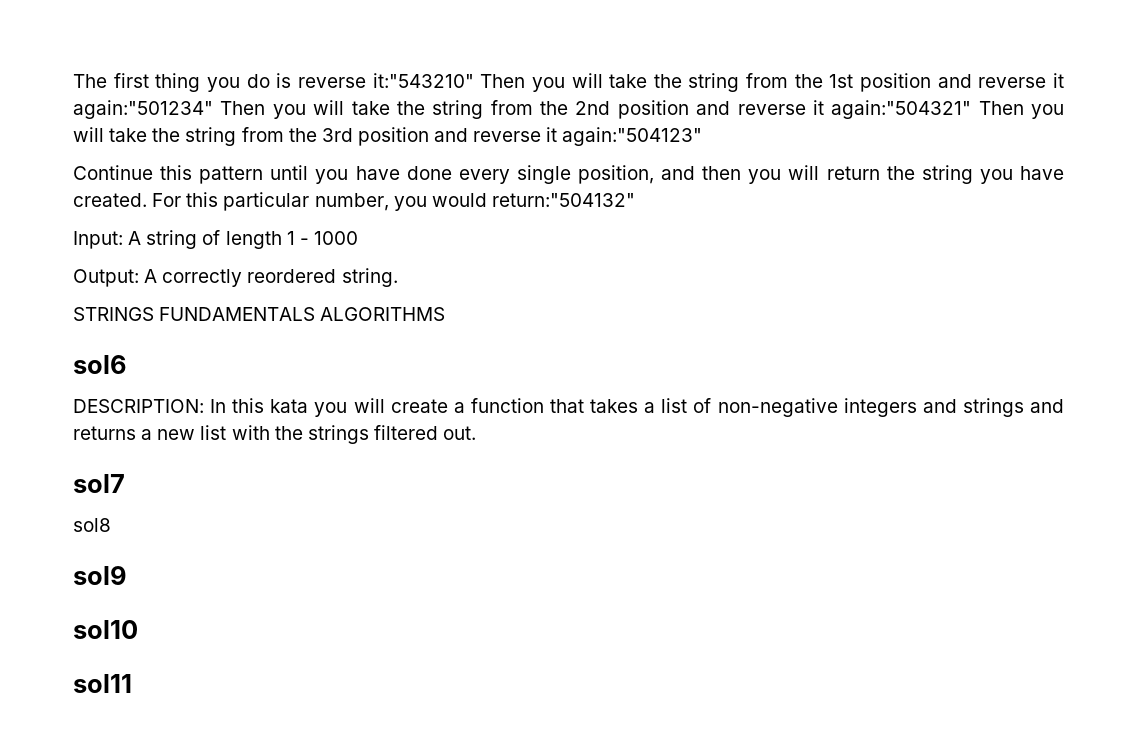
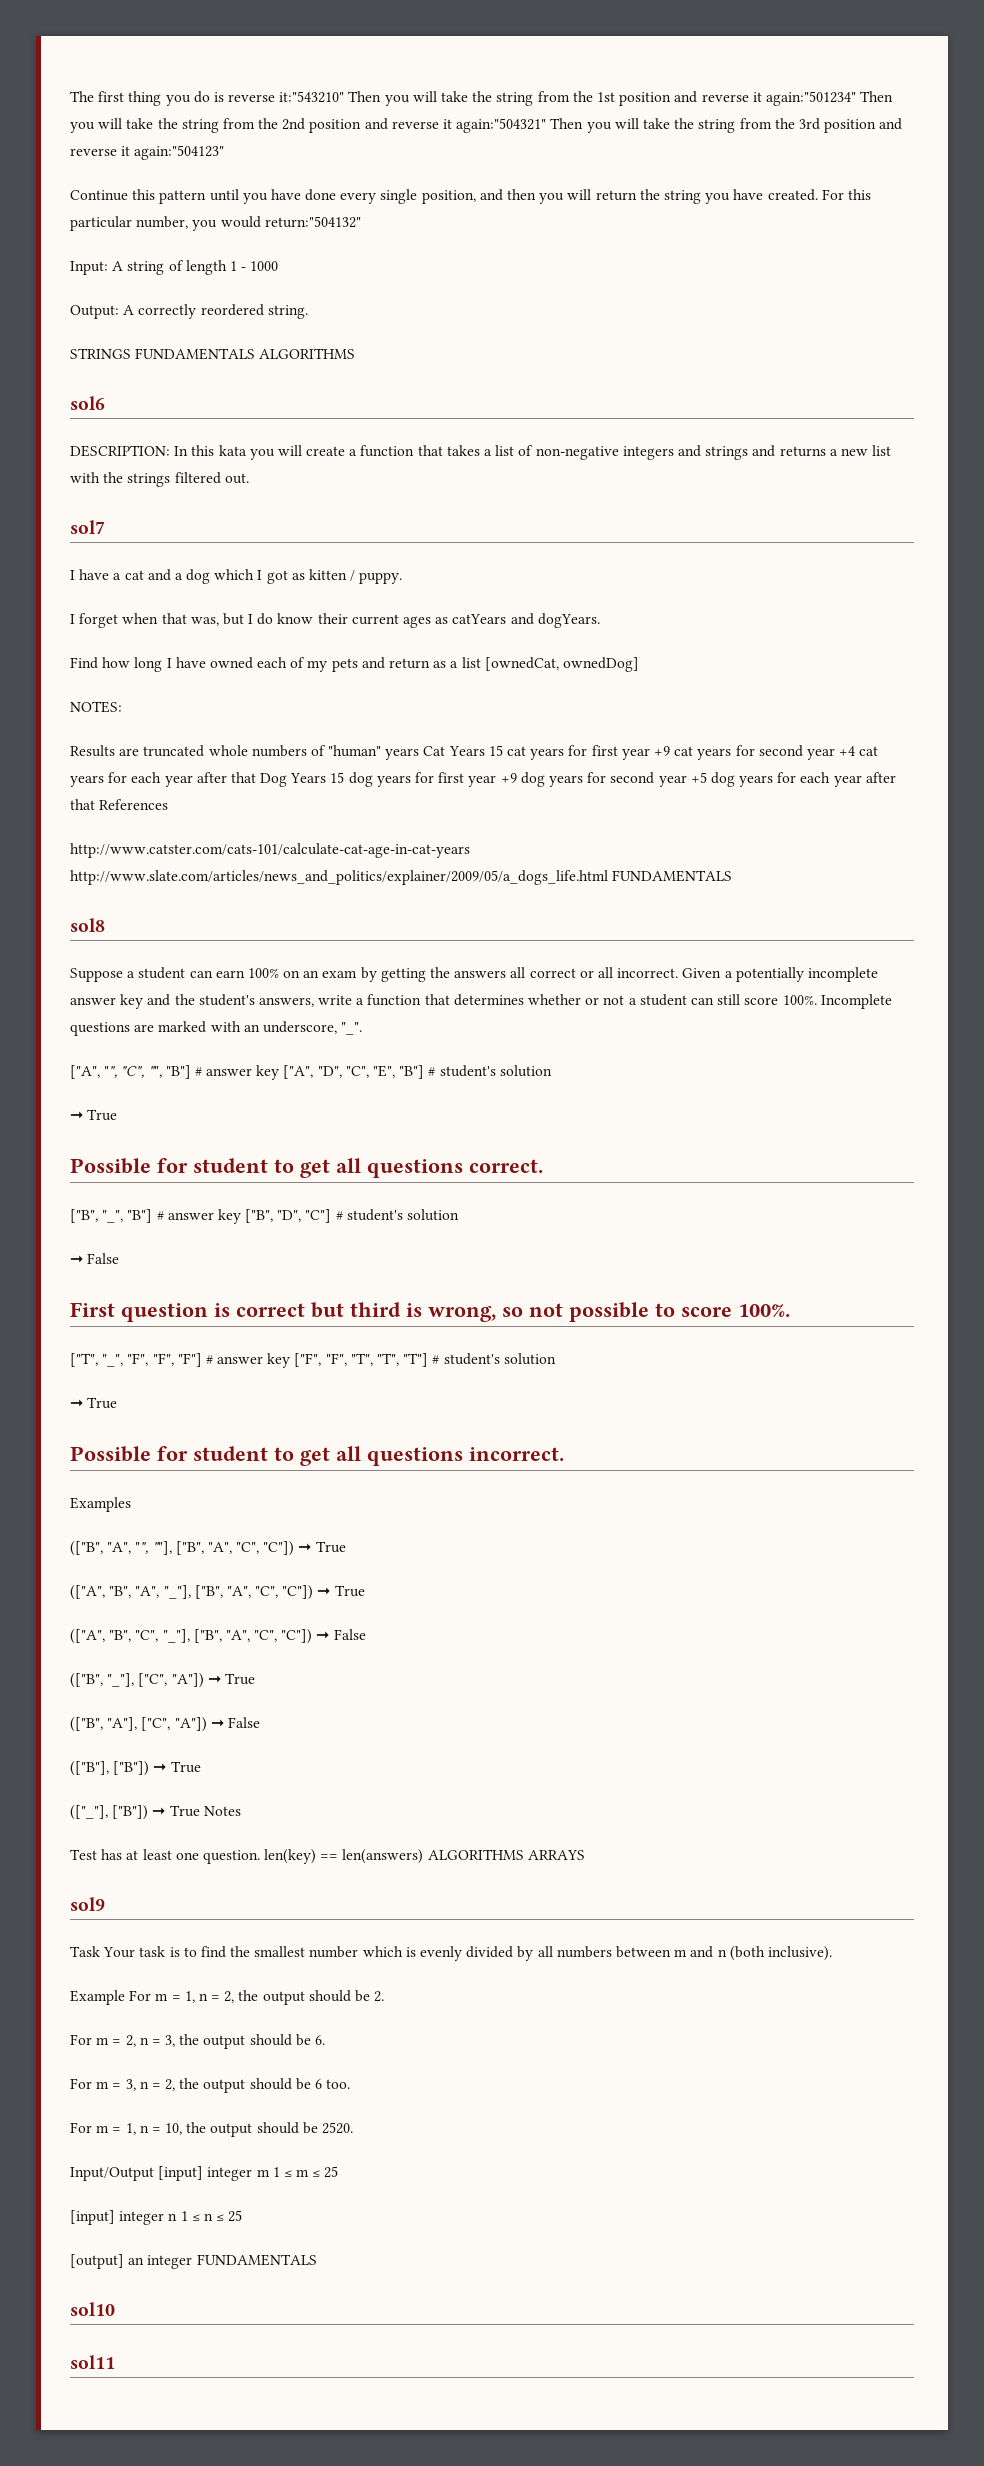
+ I have a cat and a dog which I got as kitten / puppy.
+ I forget when that was, but I do know their current ages as catYears and dogYears.
+ Find how long I have owned each of my pets and return as a list [ownedCat, ownedDog]
+ NOTES:
+ Results are truncated whole numbers of "human" years Cat Years 15 cat years for first year +9 cat years for second year +4 cat years for each year after that Dog Years 15 dog years for first year +9 dog years for second year +5 dog years for each year after that References
+ http://www.catster.com/cats-101/calculate-cat-age-in-cat-years http://www.slate.com/articles/news_and_politics/explainer/2009/05/a_dogs_life.html FUNDAMENTALS
  sol8
+ Suppose a student can earn 100% on an exam by getting the answers all correct or all incorrect. Given a potentially incomplete answer key and the student's answers, write a function that determines whether or not a student can still score 100%. Incomplete questions are marked with an underscore, "_".
+ ["A", "", "C", "", "B"] # answer key ["A", "D", "C", "E", "B"] # student's solution
+ ➞ True
+ Possible for student to get all questions correct.
+ ["B", "_", "B"] # answer key ["B", "D", "C"] # student's solution
+ ➞ False
+ First question is correct but third is wrong, so not possible to score 100%.
+ ["T", "_", "F", "F", "F"] # answer key ["F", "F", "T", "T", "T"] # student's solution
+ ➞ True
+ Possible for student to get all questions incorrect.
+ Examples
+ (["B", "A", "", ""], ["B", "A", "C", "C"]) ➞ True
+ (["A", "B", "A", "_"], ["B", "A", "C", "C"]) ➞ True
+ (["A", "B", "C", "_"], ["B", "A", "C", "C"]) ➞ False
+ (["B", "_"], ["C", "A"]) ➞ True
+ (["B", "A"], ["C", "A"]) ➞ False
+ (["B"], ["B"]) ➞ True
+ (["_"], ["B"]) ➞ True Notes
+ Test has at least one question. len(key) == len(answers) ALGORITHMS ARRAYS
  sol9
+ Task Your task is to find the smallest number which is evenly divided by all numbers between m and n (both inclusive).
+ Example For m = 1, n = 2, the output should be 2.
+ For m = 2, n = 3, the output should be 6.
+ For m = 3, n = 2, the output should be 6 too.
+ For m = 1, n = 10, the output should be 2520.
+ Input/Output [input] integer m 1 ≤ m ≤ 25
+ [input] integer n 1 ≤ n ≤ 25
+ [output] an integer FUNDAMENTALS

